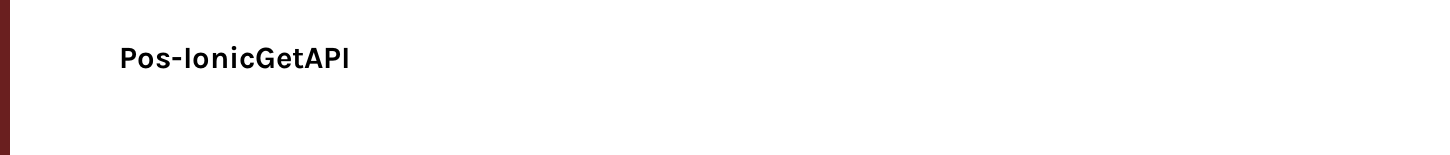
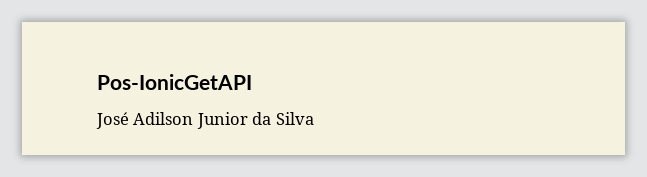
+ José Adilson Junior da Silva

